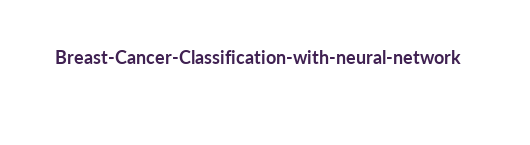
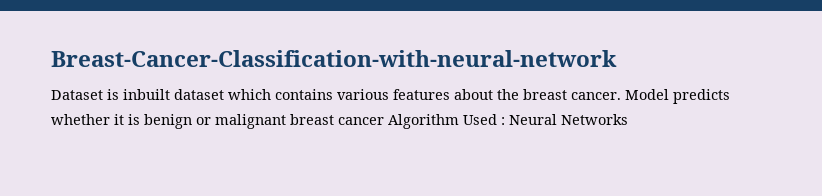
+ Dataset is inbuilt dataset which contains various features about the breast cancer. Model predicts whether it is benign or malignant breast cancer Algorithm Used : Neural Networks

